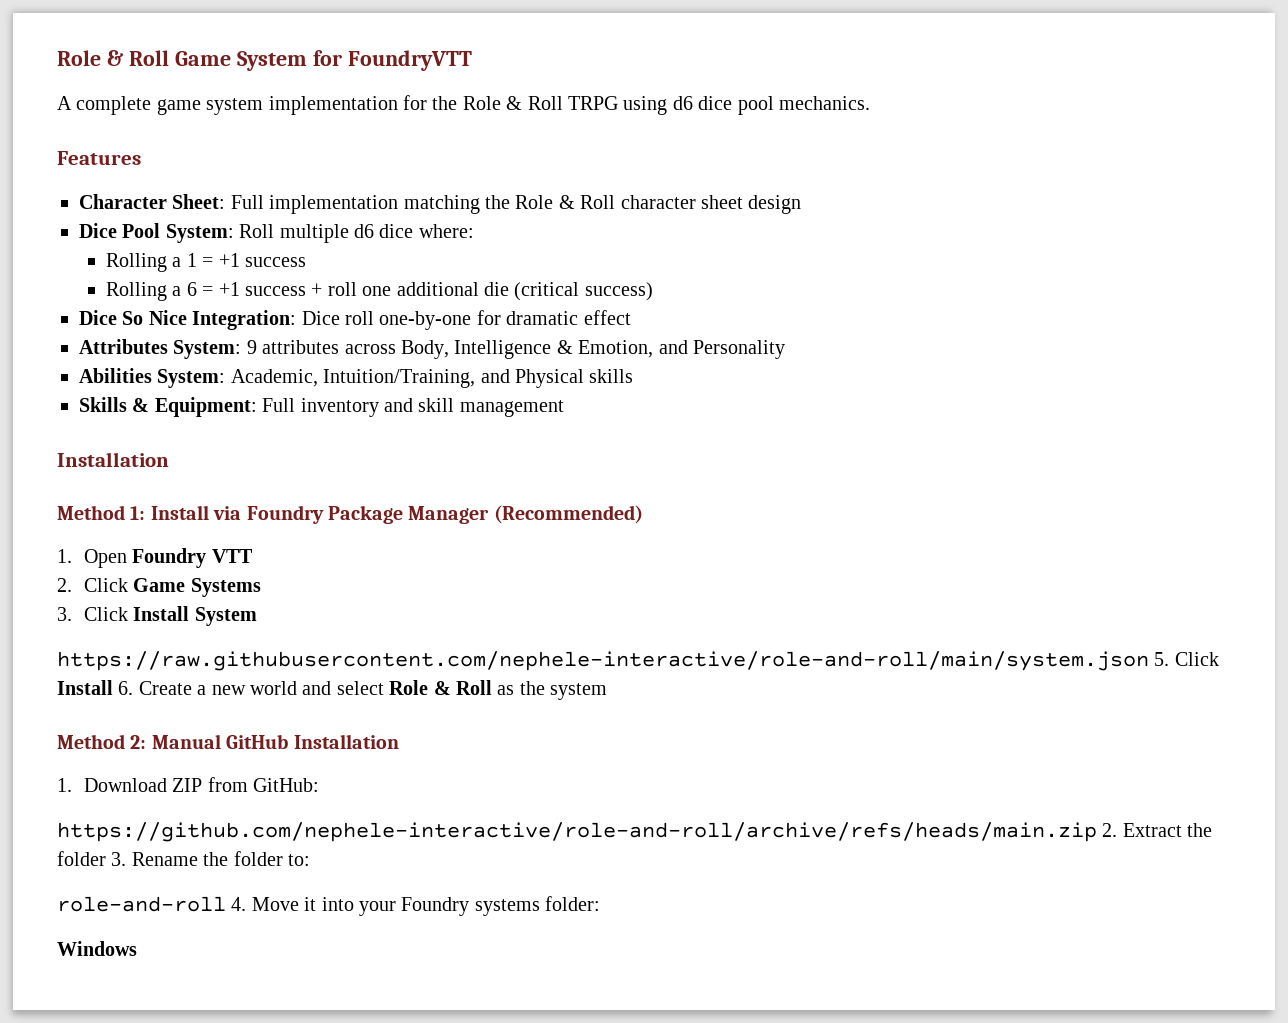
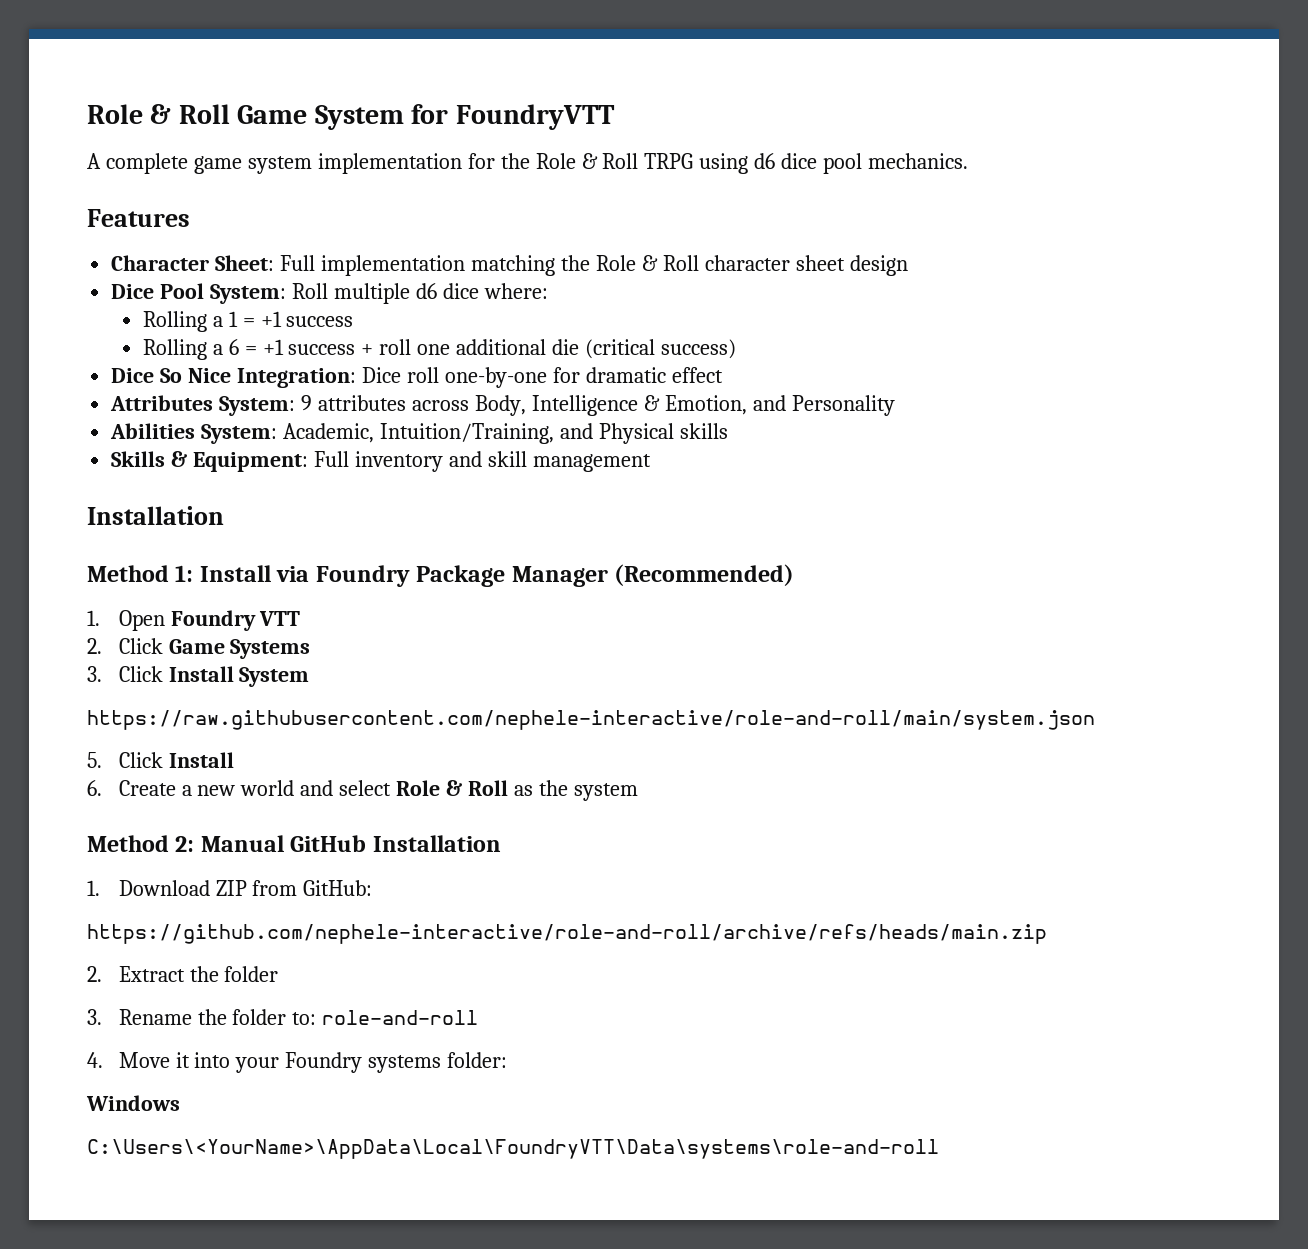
- https://raw.githubusercontent.com/nephele-interactive/role-and-roll/main/system.json 5. Click Install 6. Create a new world and select Role & Roll as the system
+ https://raw.githubusercontent.com/nephele-interactive/role-and-roll/main/system.json
+ 5. Click Install
+ 6. Create a new world and select Role & Roll as the system
- https://github.com/nephele-interactive/role-and-roll/archive/refs/heads/main.zip 2. Extract the folder 3. Rename the folder to:
- role-and-roll 4. Move it into your Foundry systems folder:
+ https://github.com/nephele-interactive/role-and-roll/archive/refs/heads/main.zip
+ 2. Extract the folder
+ 3. Rename the folder to: role-and-roll
+ 4. Move it into your Foundry systems folder:
+ C:\Users\<YourName>\AppData\Local\FoundryVTT\Data\systems\role-and-roll

